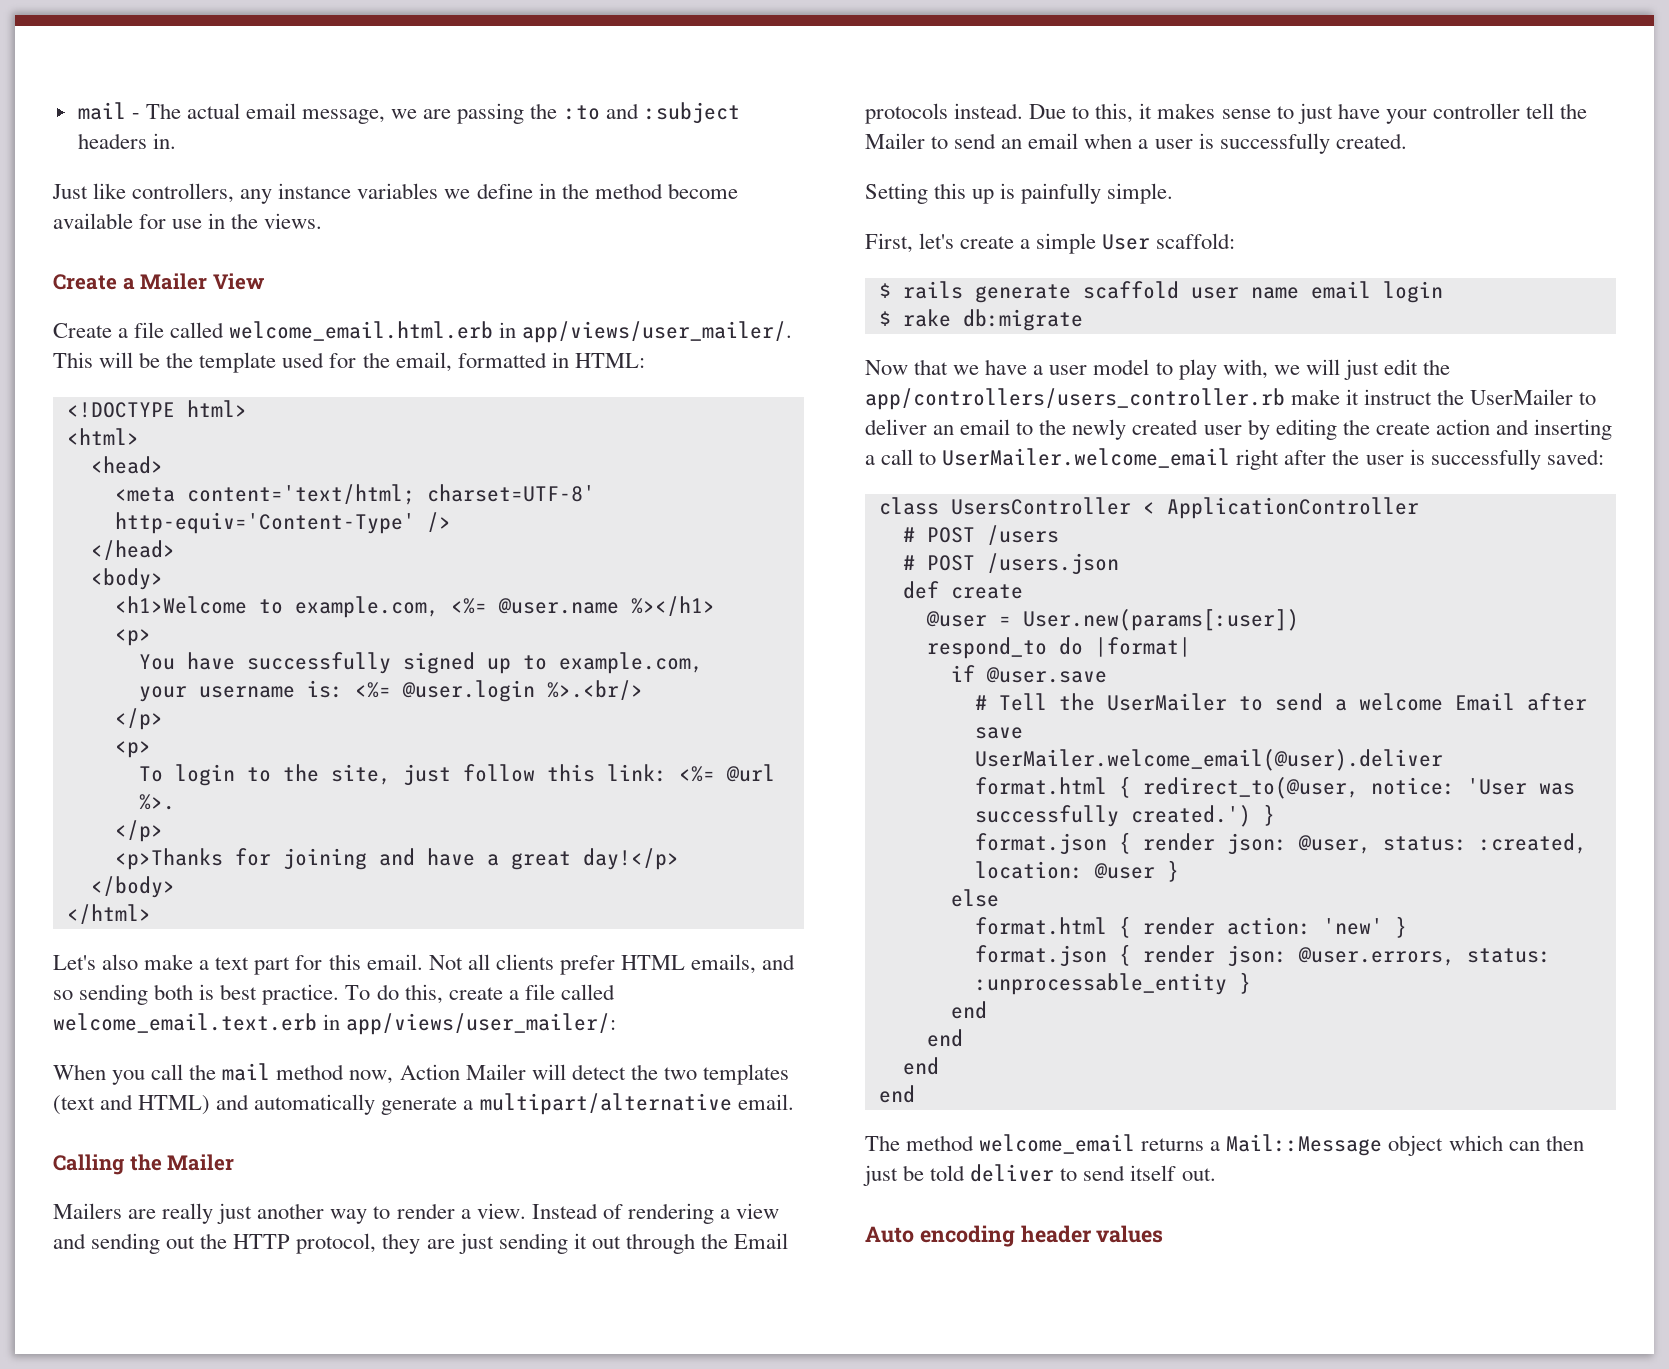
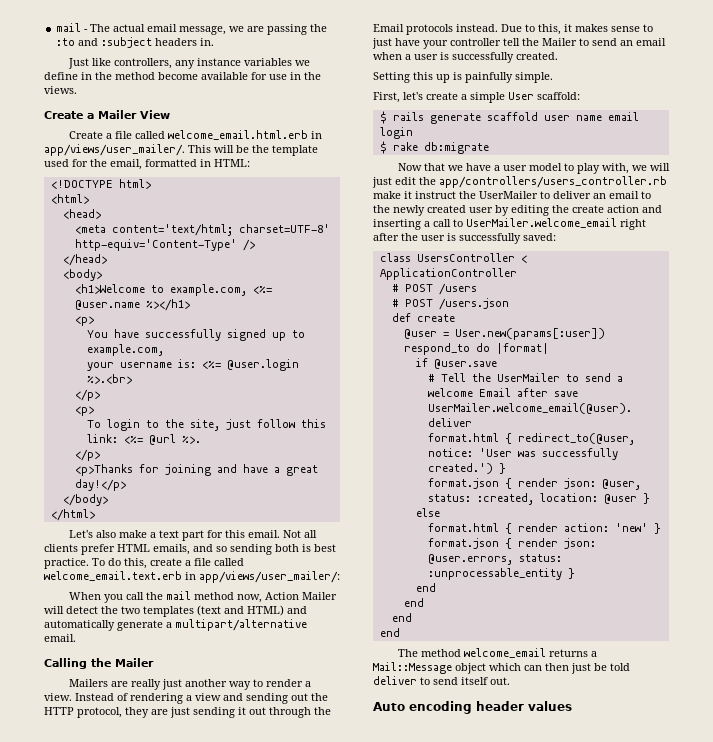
- your username is: <%= @user.login %>.<br/>
+ your username is: <%= @user.login %>.<br>

